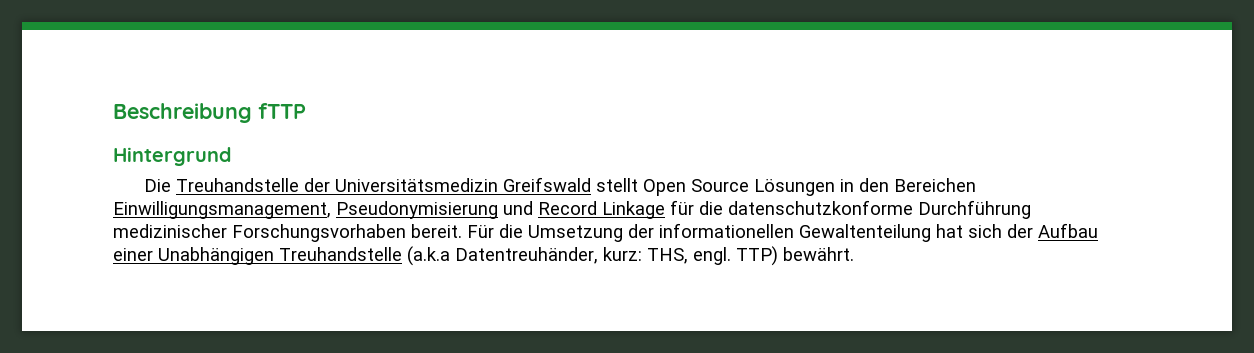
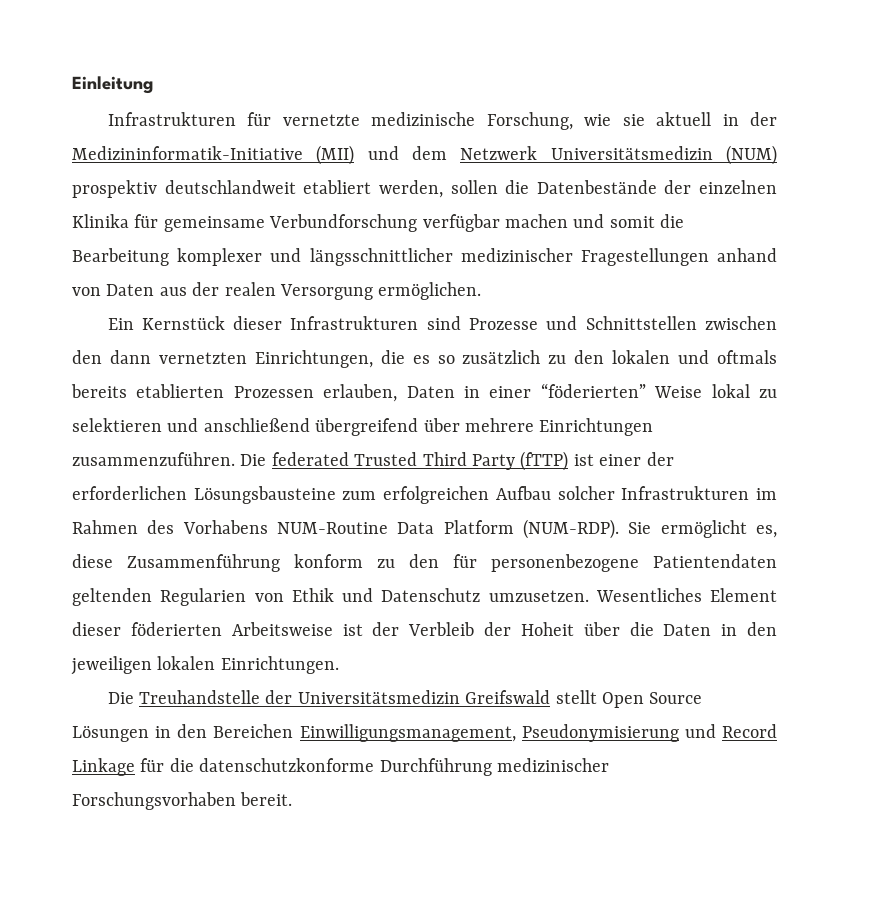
- Beschreibung fTTP
- Hintergrund
+ Einleitung
+ Infrastrukturen für vernetzte medizinische Forschung, wie sie aktuell in der Medizininformatik-Initiative (MII) und dem Netzwerk Universitätsmedizin (NUM) prospektiv deutschlandweit etabliert werden, sollen die Datenbestände der einzelnen Klinika für gemeinsame Verbundforschung verfügbar machen und somit die Bearbeitung komplexer und längsschnittlicher medizinischer Fragestellungen anhand von Daten aus der realen Versorgung ermöglichen.
+ Ein Kernstück dieser Infrastrukturen sind Prozesse und Schnittstellen zwischen den dann vernetzten Einrichtungen, die es so zusätzlich zu den lokalen und oftmals bereits etablierten Prozessen erlauben, Daten in einer “föderierten” Weise lokal zu selektieren und anschließend übergreifend über mehrere Einrichtungen zusammenzuführen. Die federated Trusted Third Party (fTTP) ist einer der erforderlichen Lösungsbausteine zum erfolgreichen Aufbau solcher Infrastrukturen im Rahmen des Vorhabens NUM-Routine Data Platform (NUM-RDP). Sie ermöglicht es, diese Zusammenführung konform zu den für personenbezogene Patientendaten geltenden Regularien von Ethik und Datenschutz umzusetzen. Wesentliches Element dieser föderierten Arbeitsweise ist der Verbleib der Hoheit über die Daten in den jeweiligen lokalen Einrichtungen.
- Für die Umsetzung der informationellen Gewaltenteilung hat sich der Aufbau einer Unabhängigen Treuhandstelle (a.k.a Datentreuhänder, kurz: THS, engl. TTP) bewährt.

